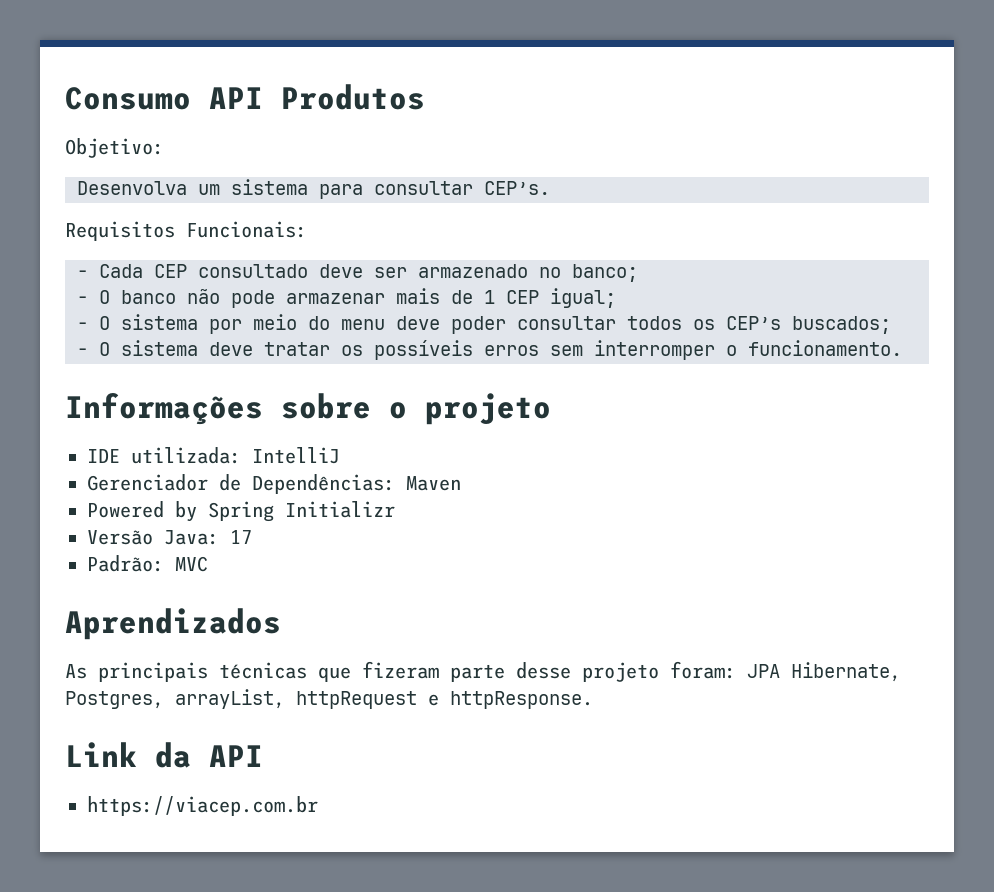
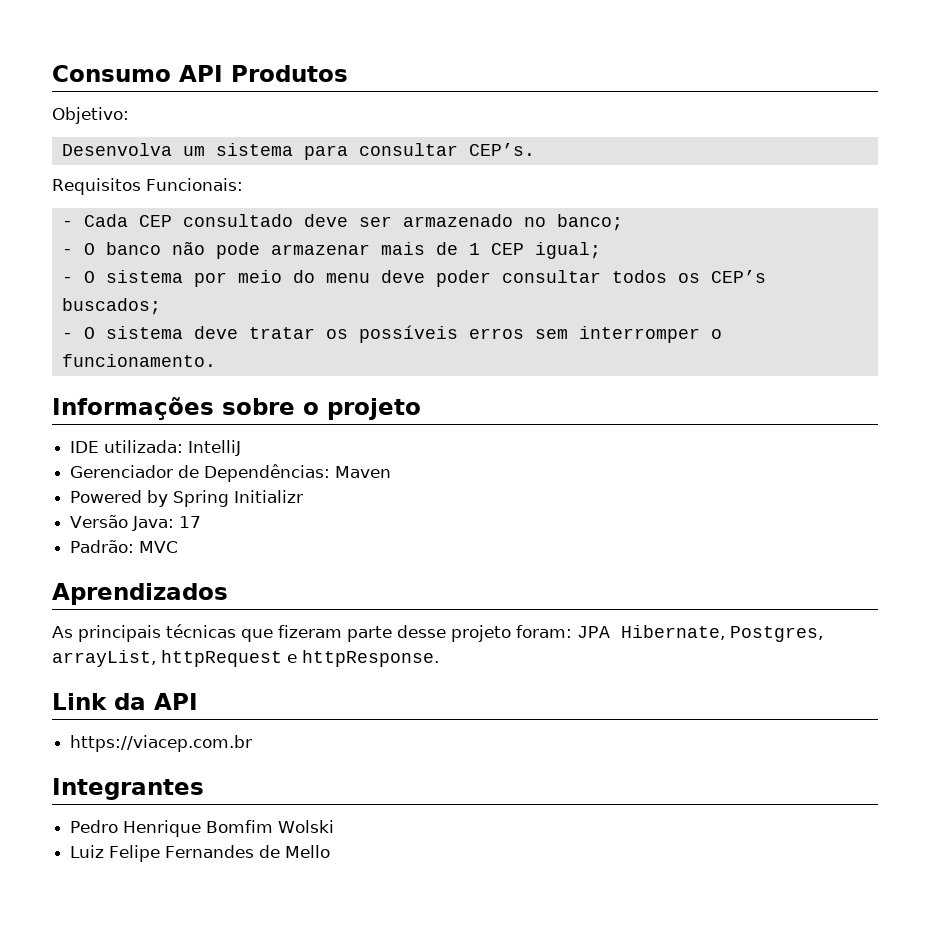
+ Integrantes
+ Pedro Henrique Bomfim Wolski
+ Luiz Felipe Fernandes de Mello

